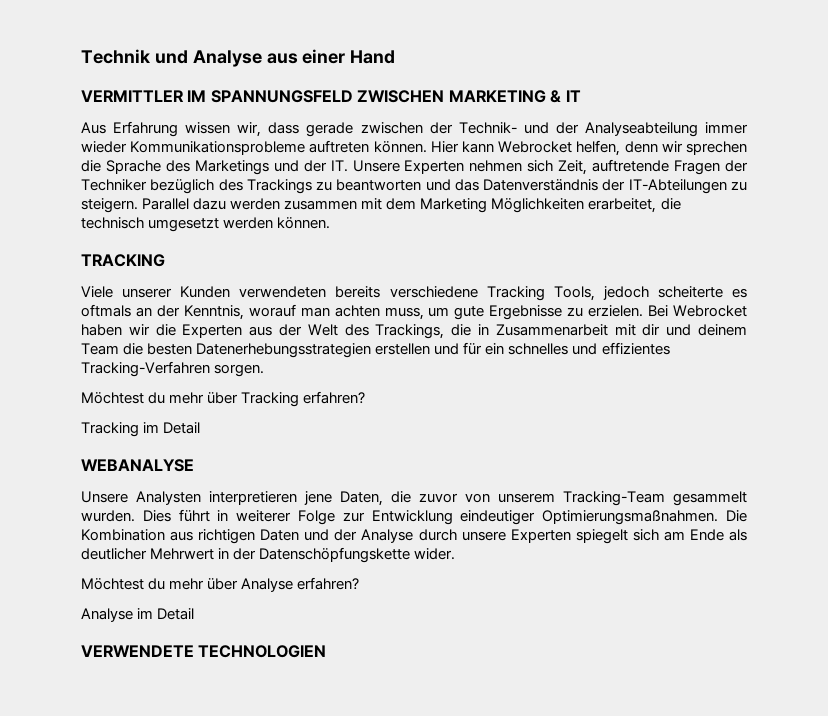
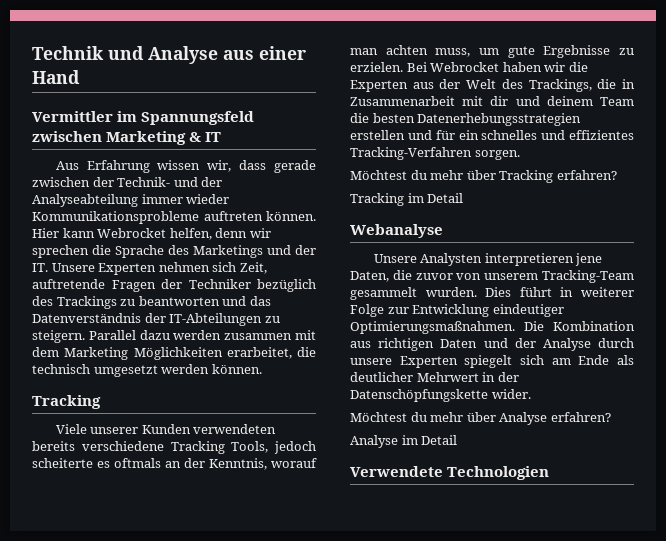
- VERMITTLER IM SPANNUNGSFELD ZWISCHEN MARKETING & IT
+ Vermittler im Spannungsfeld zwischen Marketing & IT
  Parallel dazu werden zusammen mit dem Marketing Möglichkeiten erarbeitet, die technisch umgesetzt werden können.
- TRACKING
+ Tracking
- WEBANALYSE
+ Webanalyse
- VERWENDETE TECHNOLOGIEN
+ Verwendete Technologien

